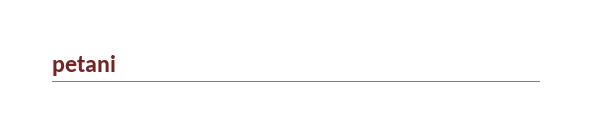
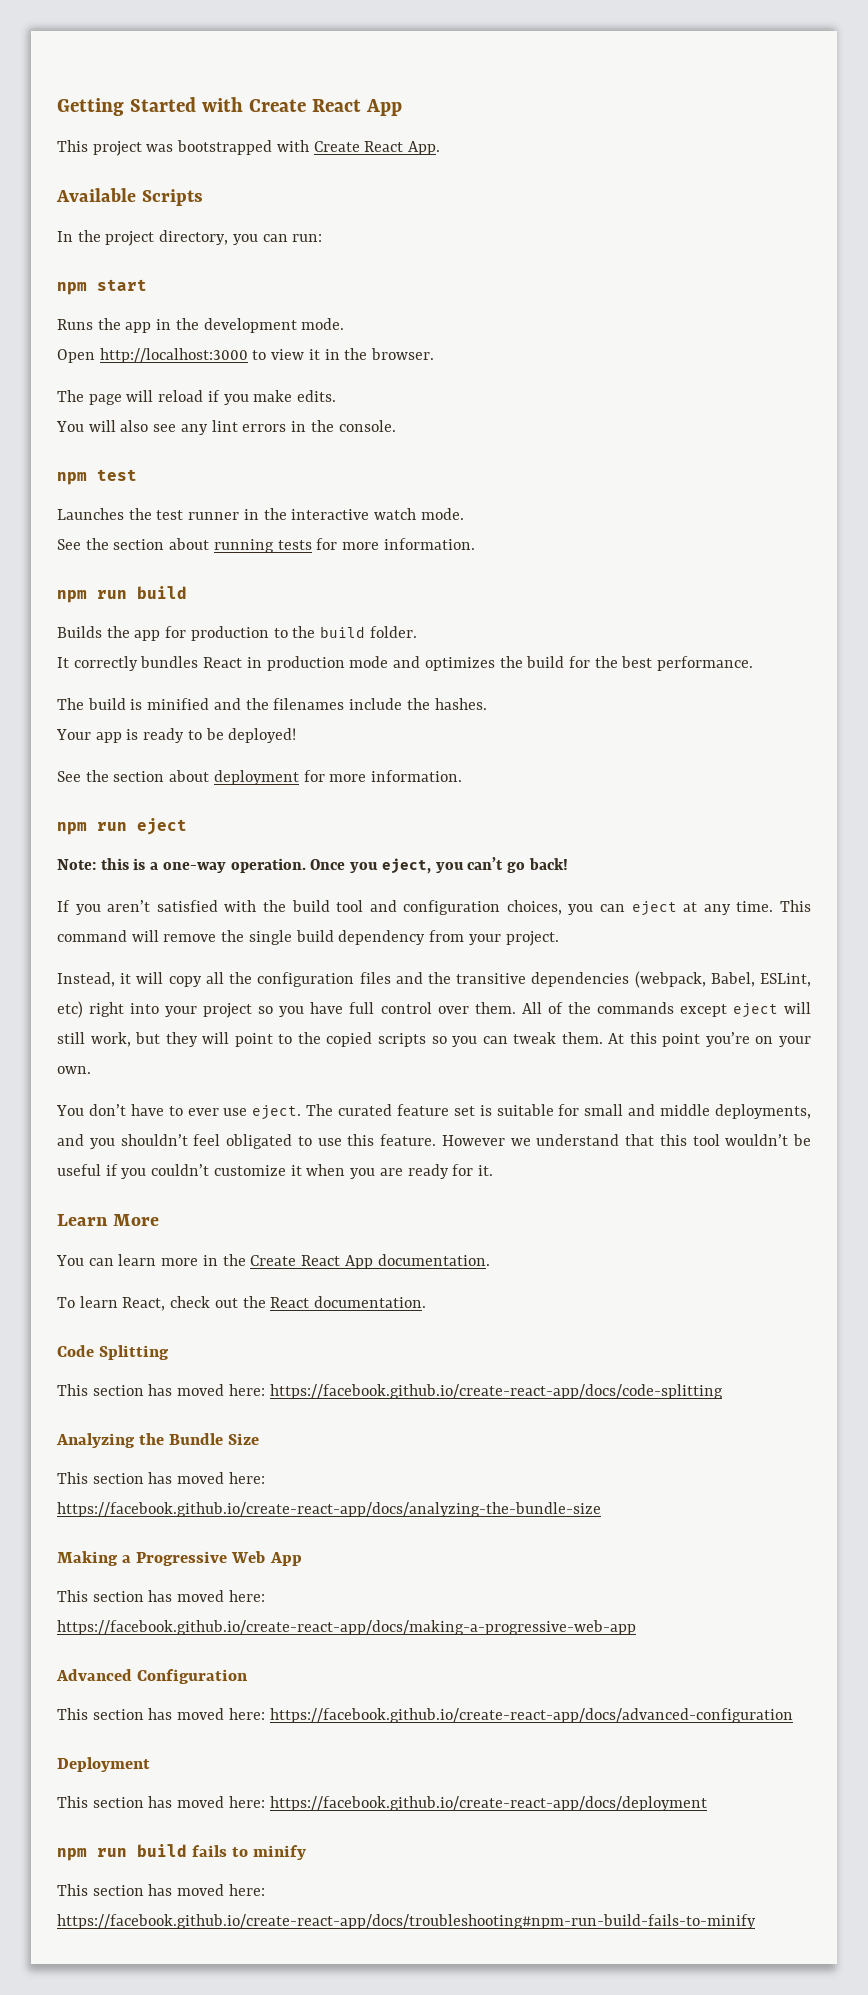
- petani
+ Getting Started with Create React App
+ This project was bootstrapped with Create React App.
+ Available Scripts
+ In the project directory, you can run:
+ npm start
+ Runs the app in the development mode.
+ Open http://localhost:3000 to view it in the browser.
+ The page will reload if you make edits.
+ You will also see any lint errors in the console.
+ npm test
+ Launches the test runner in the interactive watch mode.
+ See the section about running tests for more information.
+ npm run build
+ Builds the app for production to the build folder.
+ It correctly bundles React in production mode and optimizes the build for the best performance.
+ The build is minified and the filenames include the hashes.
+ Your app is ready to be deployed!
+ See the section about deployment for more information.
+ npm run eject
+ Note: this is a one-way operation. Once you eject, you can’t go back!
+ If you aren’t satisfied with the build tool and configuration choices, you can eject at any time. This command will remove the single build dependency from your project.
+ Instead, it will copy all the configuration files and the transitive dependencies (webpack, Babel, ESLint, etc) right into your project so you have full control over them. All of the commands except eject will still work, but they will point to the copied scripts so you can tweak them. At this point you’re on your own.
+ You don’t have to ever use eject. The curated feature set is suitable for small and middle deployments, and you shouldn’t feel obligated to use this feature. However we understand that this tool wouldn’t be useful if you couldn’t customize it when you are ready for it.
+ Learn More
+ You can learn more in the Create React App documentation.
+ To learn React, check out the React documentation.
+ Code Splitting
+ This section has moved here: https://facebook.github.io/create-react-app/docs/code-splitting
+ Analyzing the Bundle Size
+ This section has moved here: https://facebook.github.io/create-react-app/docs/analyzing-the-bundle-size
+ Making a Progressive Web App
+ This section has moved here: https://facebook.github.io/create-react-app/docs/making-a-progressive-web-app
+ Advanced Configuration
+ This section has moved here: https://facebook.github.io/create-react-app/docs/advanced-configuration
+ Deployment
+ This section has moved here: https://facebook.github.io/create-react-app/docs/deployment
+ npm run build fails to minify
+ This section has moved here: https://facebook.github.io/create-react-app/docs/troubleshooting#npm-run-build-fails-to-minify

